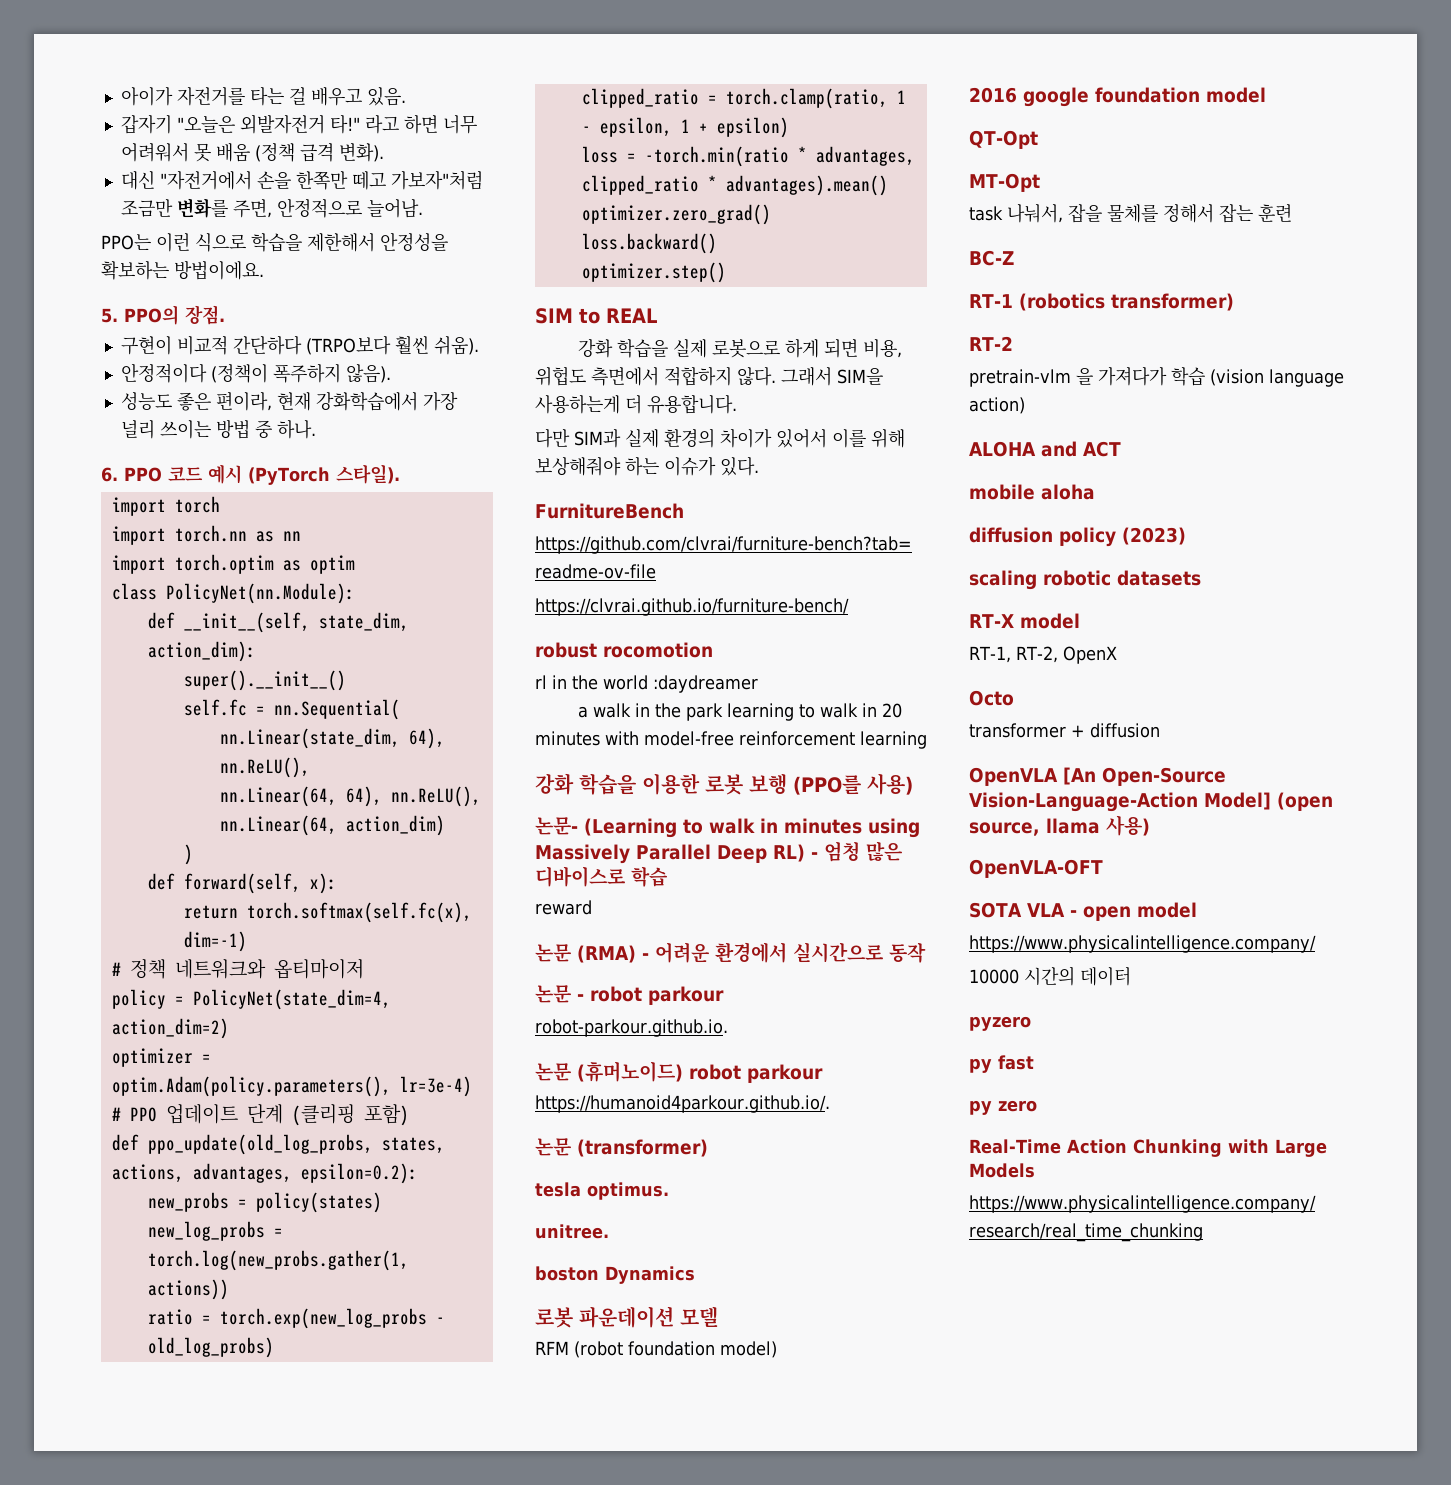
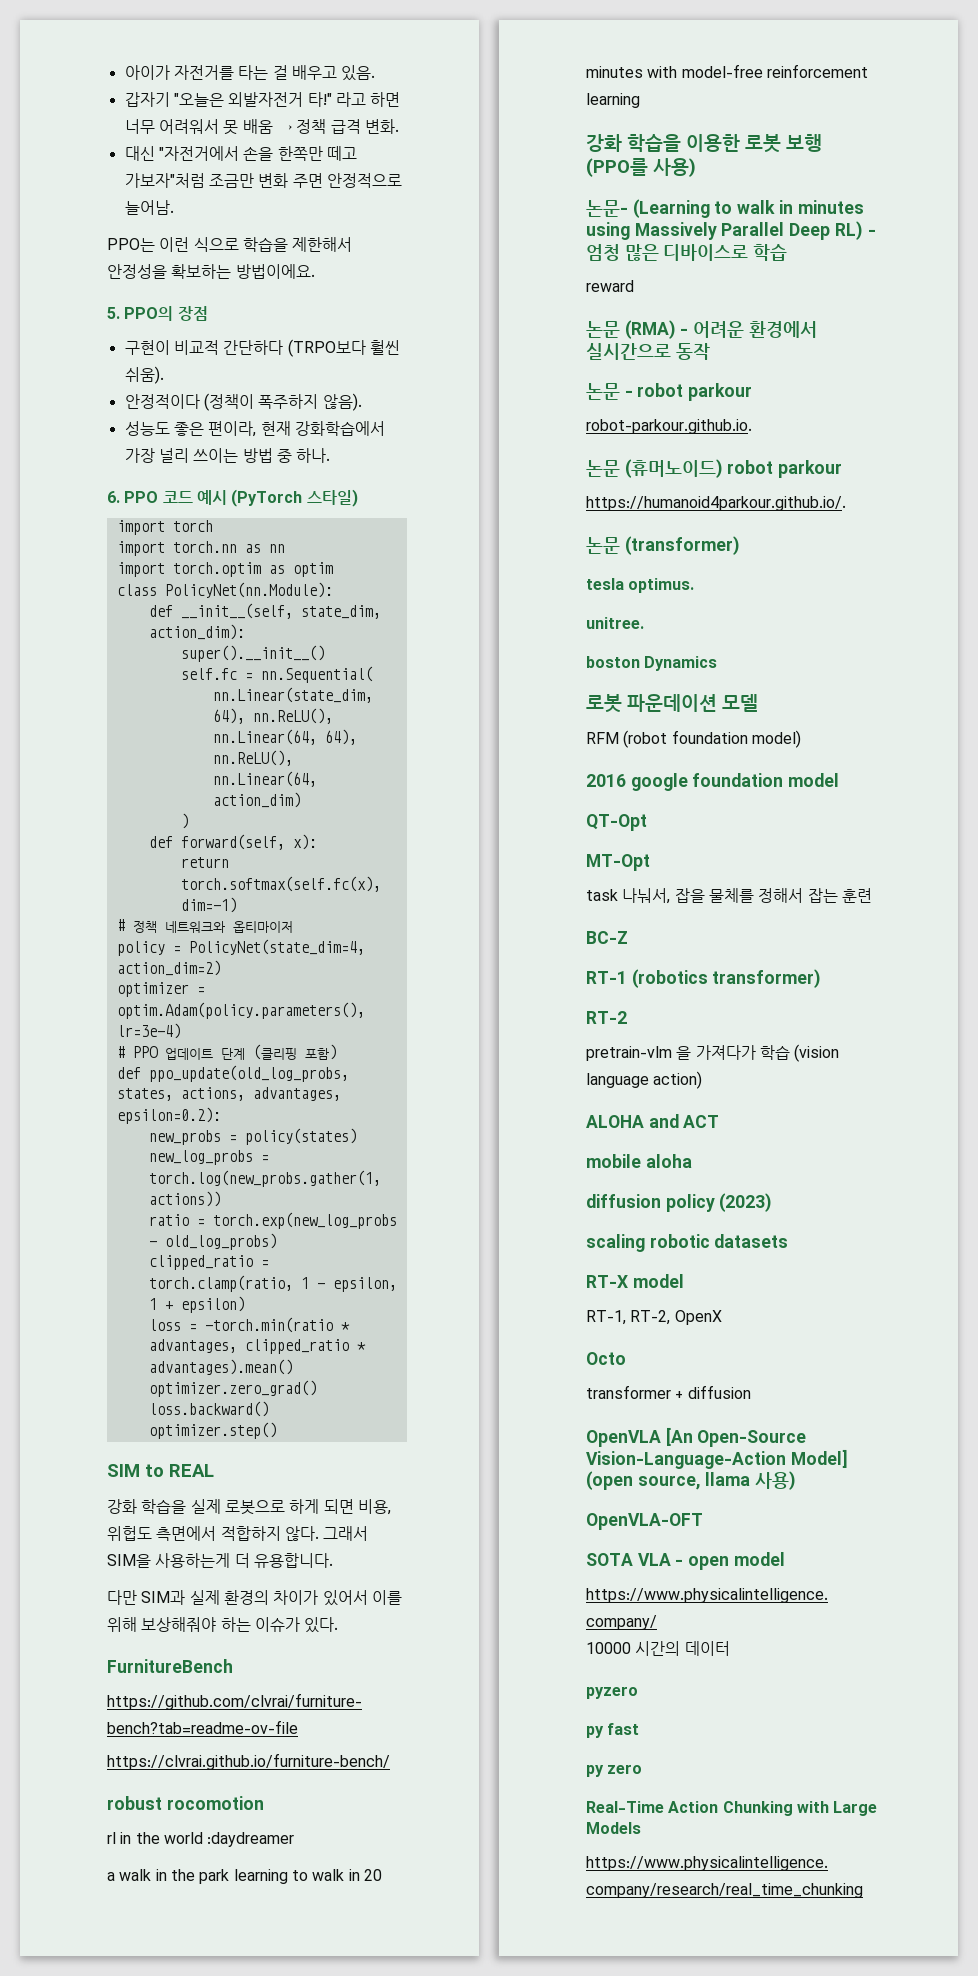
- 라고 하면 너무 어려워서 못 배움 (정책 급격 변화).
+ 라고 하면 너무 어려워서 못 배움 → 정책 급격 변화.
- 대신 "자전거에서 손을 한쪽만 떼고 가보자"처럼 조금만 변화를 주면, 안정적으로 늘어남.
+ 대신 "자전거에서 손을 한쪽만 떼고 가보자"처럼 조금만 변화 주면 안정적으로 늘어남.
- 5. PPO의 장점.
+ 5. PPO의 장점
- 6. PPO 코드 예시 (PyTorch 스타일).
+ 6. PPO 코드 예시 (PyTorch 스타일)

